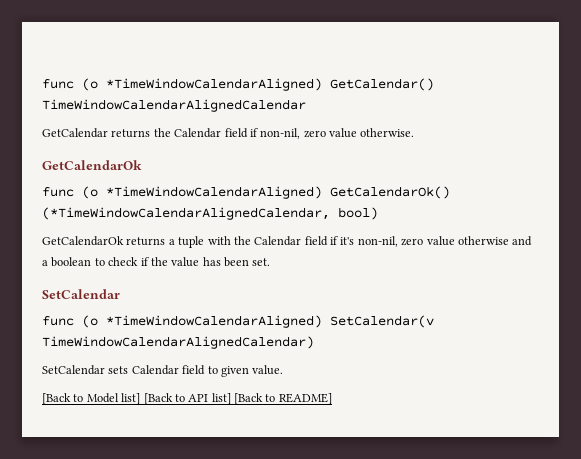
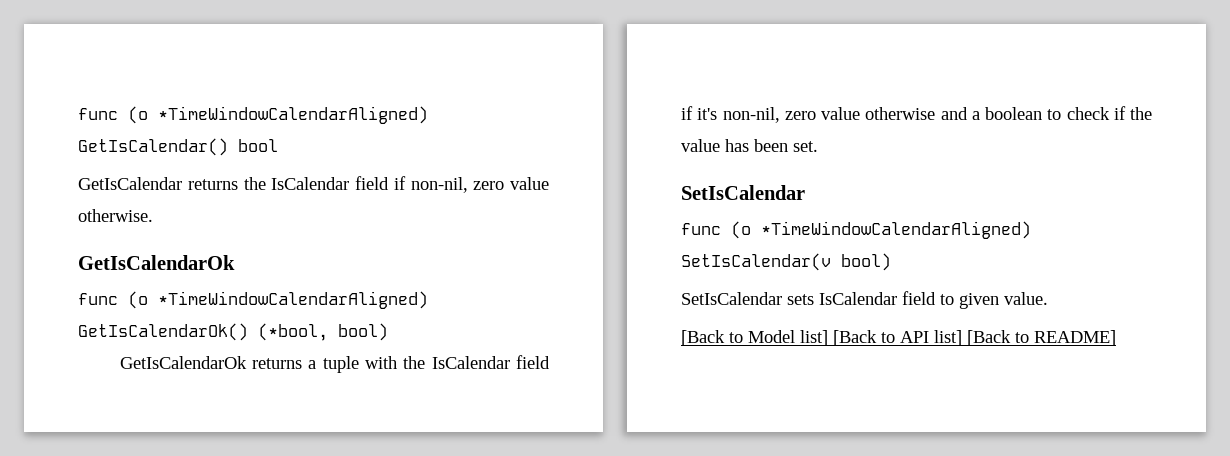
- func (o *TimeWindowCalendarAligned) GetCalendar() TimeWindowCalendarAlignedCalendar
- GetCalendar returns the Calendar field if non-nil, zero value otherwise.
- GetCalendarOk
- func (o *TimeWindowCalendarAligned) GetCalendarOk() (*TimeWindowCalendarAlignedCalendar, bool)
- GetCalendarOk returns a tuple with the Calendar field if it's non-nil, zero value otherwise and a boolean to check if the value has been set.
- SetCalendar
- func (o *TimeWindowCalendarAligned) SetCalendar(v TimeWindowCalendarAlignedCalendar)
- SetCalendar sets Calendar field to given value.
+ func (o *TimeWindowCalendarAligned) GetIsCalendar() bool
+ GetIsCalendar returns the IsCalendar field if non-nil, zero value otherwise.
+ GetIsCalendarOk
+ func (o *TimeWindowCalendarAligned) GetIsCalendarOk() (*bool, bool)
+ GetIsCalendarOk returns a tuple with the IsCalendar field if it's non-nil, zero value otherwise and a boolean to check if the value has been set.
+ SetIsCalendar
+ func (o *TimeWindowCalendarAligned) SetIsCalendar(v bool)
+ SetIsCalendar sets IsCalendar field to given value.

